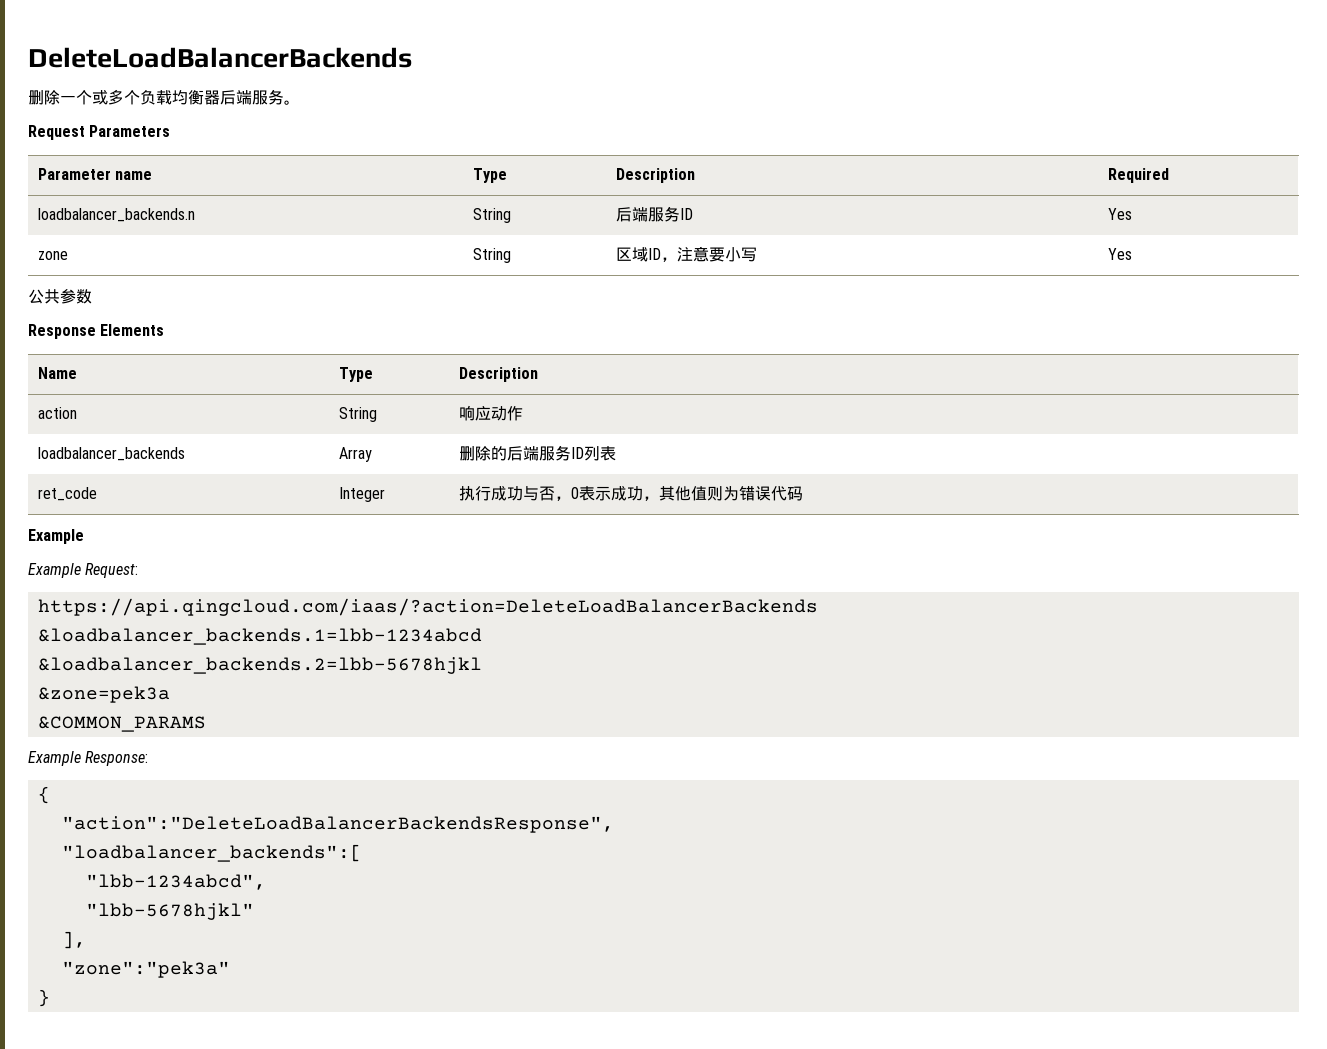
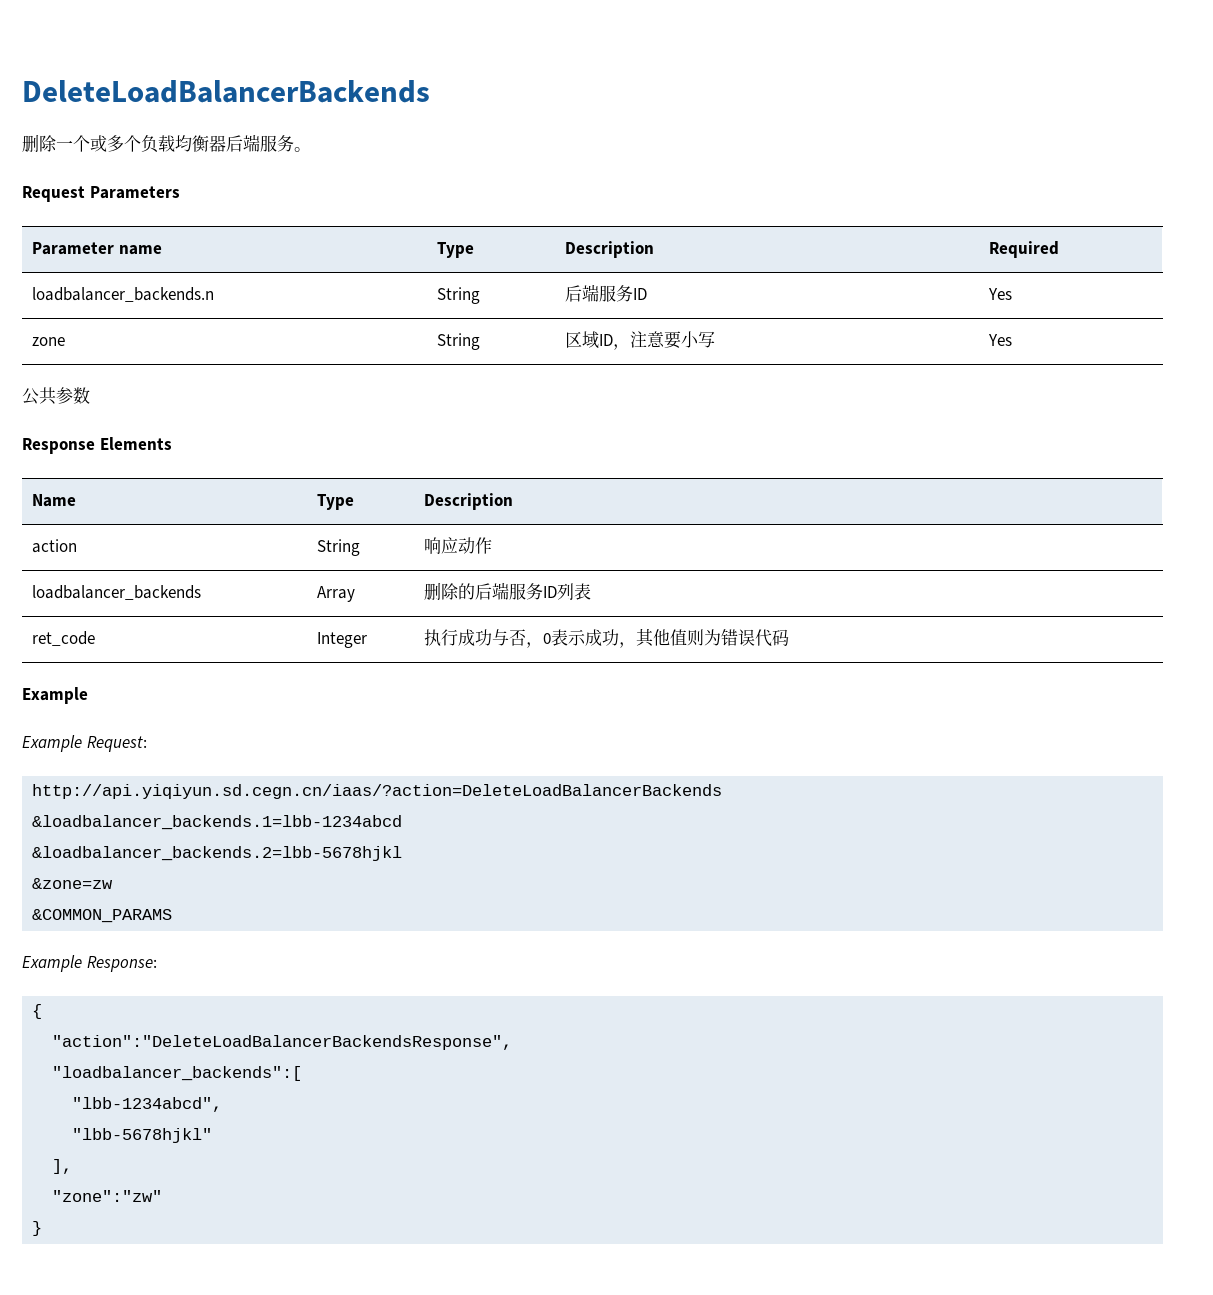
- https://api.qingcloud.com/iaas/?action=DeleteLoadBalancerBackends
+ http://api.yiqiyun.sd.cegn.cn/iaas/?action=DeleteLoadBalancerBackends
- &zone=pek3a
+ &zone=zw
- "zone":"pek3a"
+ "zone":"zw"

